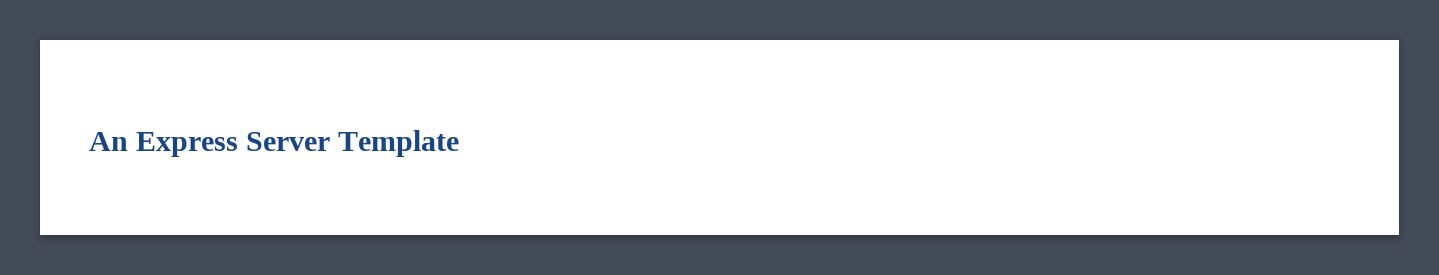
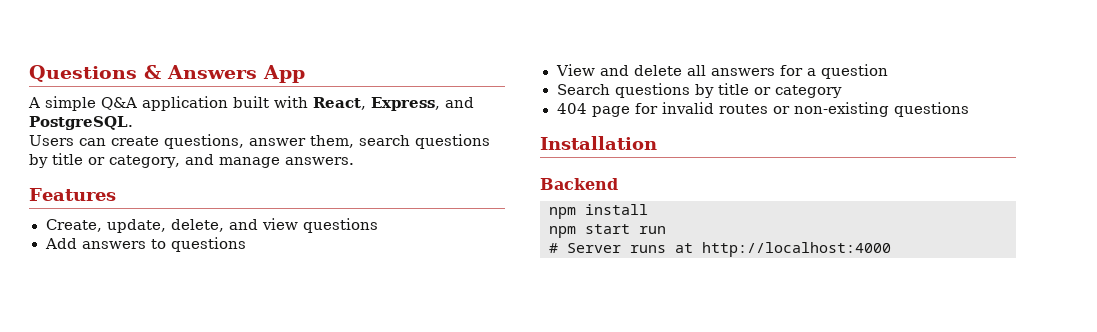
- An Express Server Template
+ Questions & Answers App
+ A simple Q&A application built with React, Express, and PostgreSQL.
+ Users can create questions, answer them, search questions by title or category, and manage answers.
+ Features
+ Create, update, delete, and view questions
+ Add answers to questions
+ View and delete all answers for a question
+ Search questions by title or category
+ 404 page for invalid routes or non-existing questions
+ Installation
+ Backend
+ npm install
+ npm start run
+ # Server runs at http://localhost:4000

